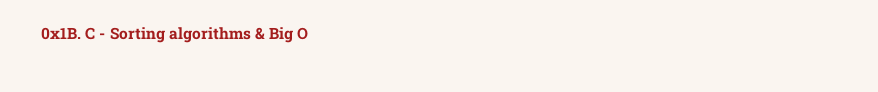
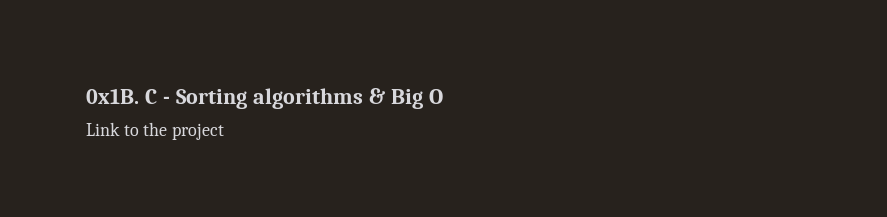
+ Link to the project

